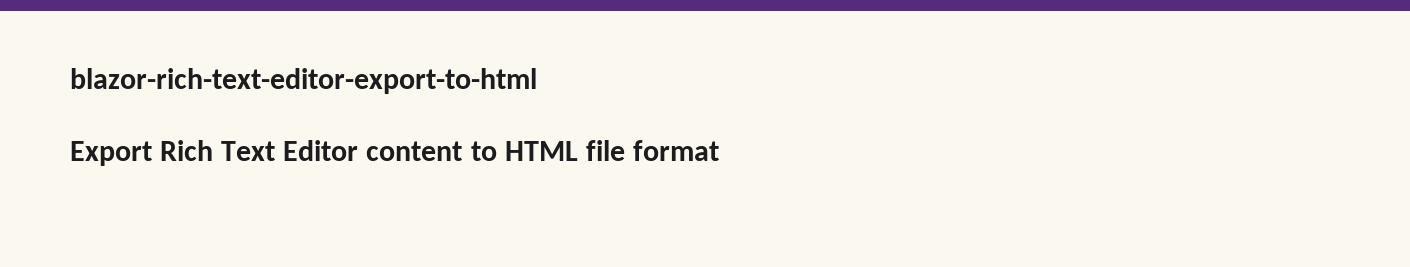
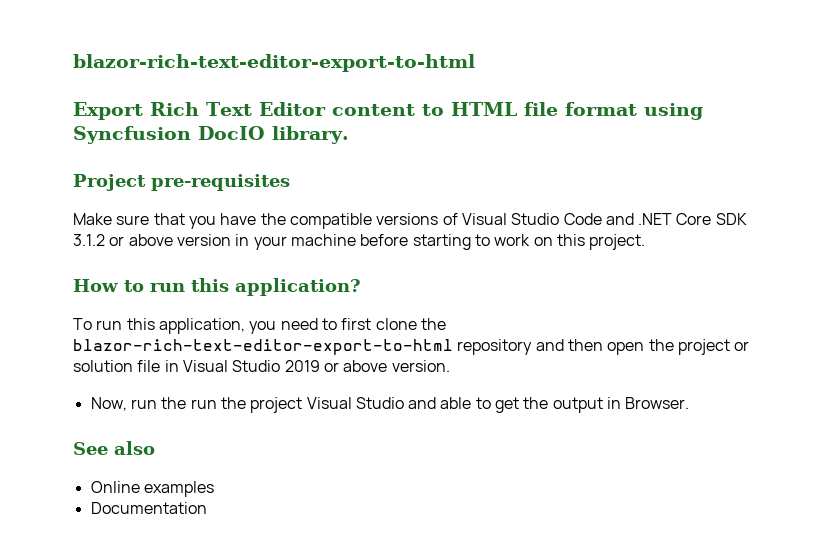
- Export Rich Text Editor content to HTML file format
+ Export Rich Text Editor content to HTML file format using Syncfusion DocIO library.
+ Project pre-requisites
+ Make sure that you have the compatible versions of Visual Studio Code and .NET Core SDK 3.1.2 or above version in your machine before starting to work on this project.
+ How to run this application?
+ To run this application, you need to first clone the blazor-rich-text-editor-export-to-html repository and then open the project or solution file in Visual Studio 2019 or above version.
+ Now, run the run the project Visual Studio and able to get the output in Browser.
+ See also
+ Online examples
+ Documentation

